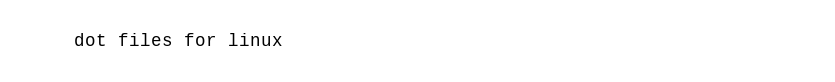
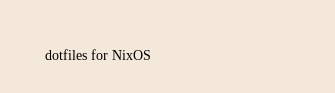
- dot files for linux
+ dotfiles for NixOS

